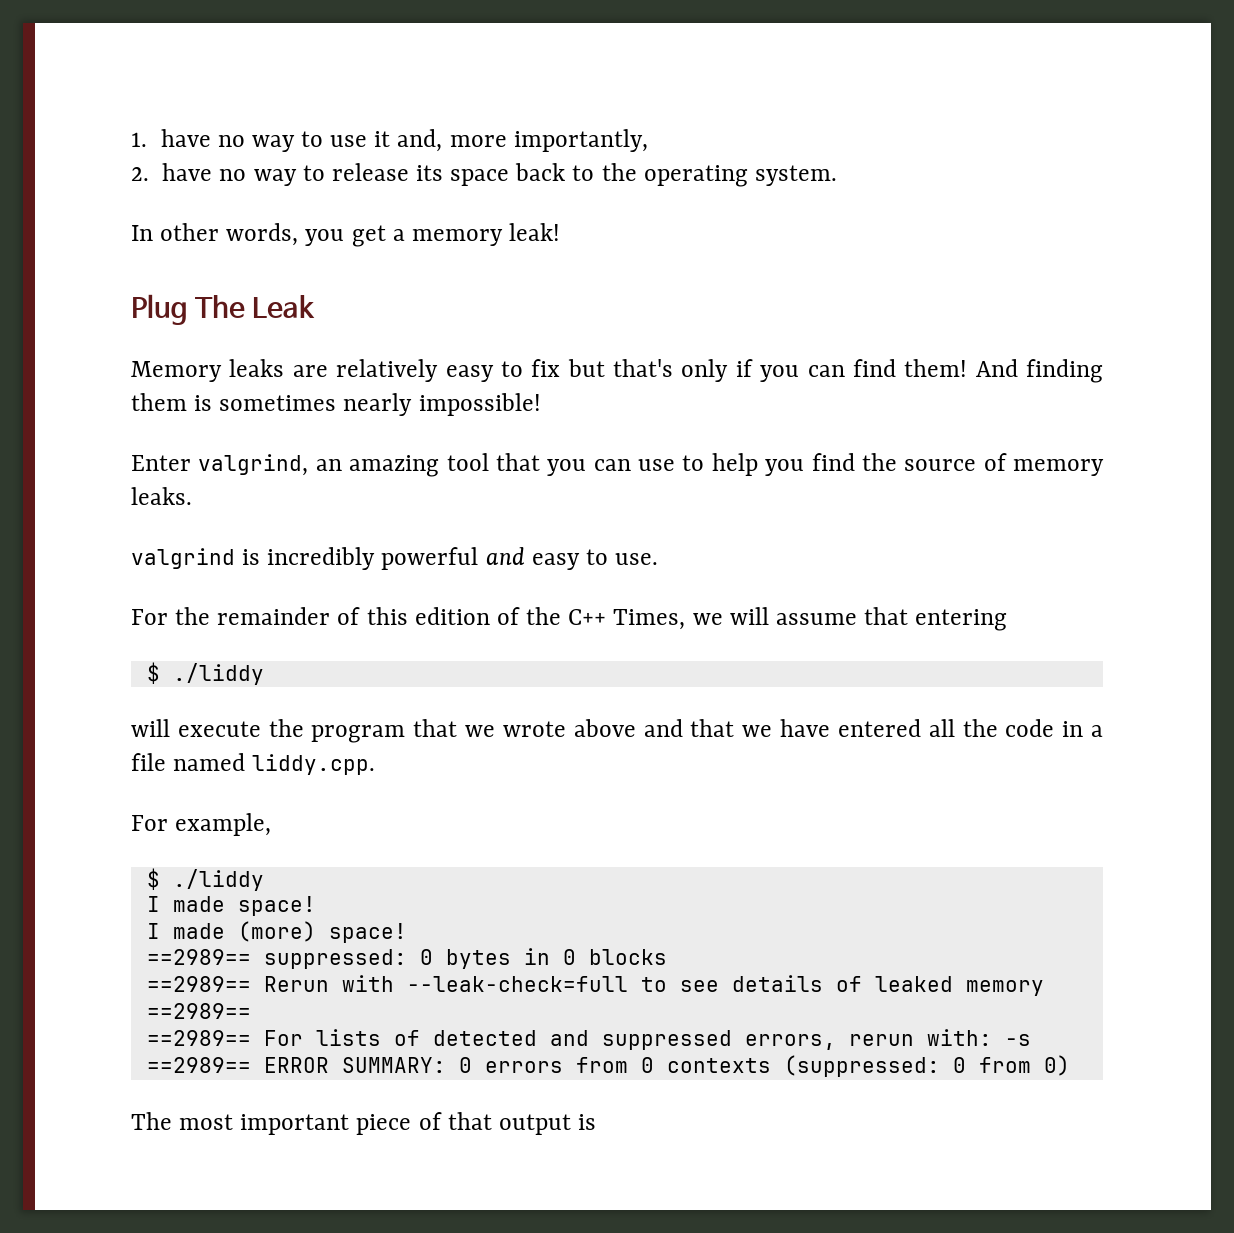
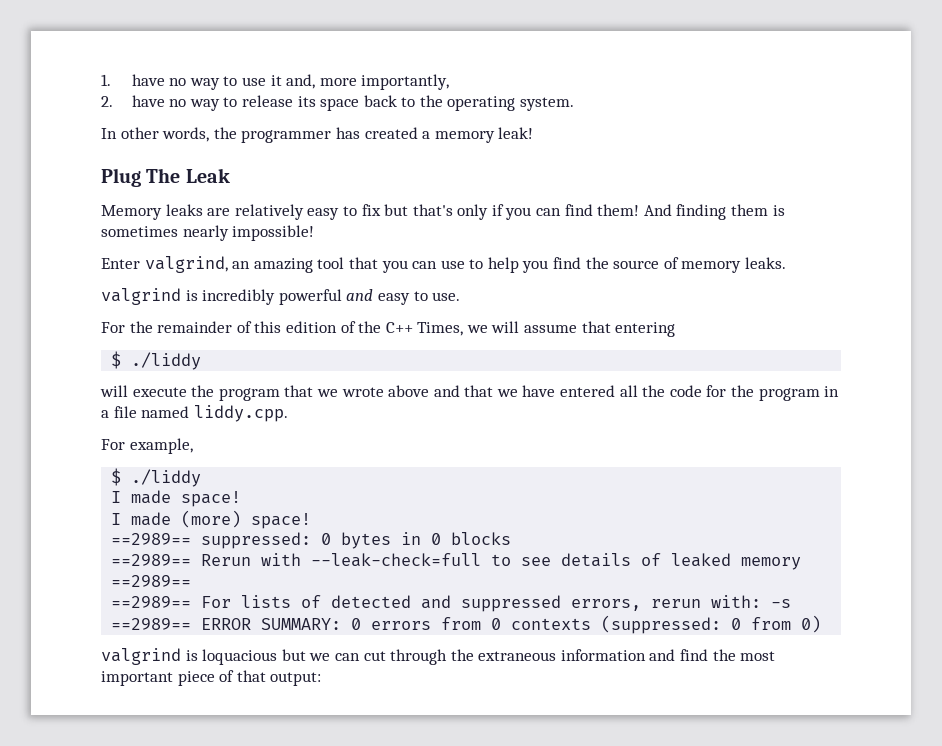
- In other words, you get a memory leak!
+ In other words, the programmer has created a memory leak!
- will execute the program that we wrote above and that we have entered all the code in a file named liddy.cpp.
+ will execute the program that we wrote above and that we have entered all the code for the program in a file named liddy.cpp.
- The most important piece of that output is
+ valgrind is loquacious but we can cut through the extraneous information and find the most important piece of that output:

